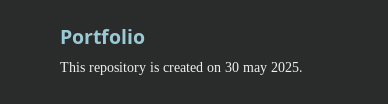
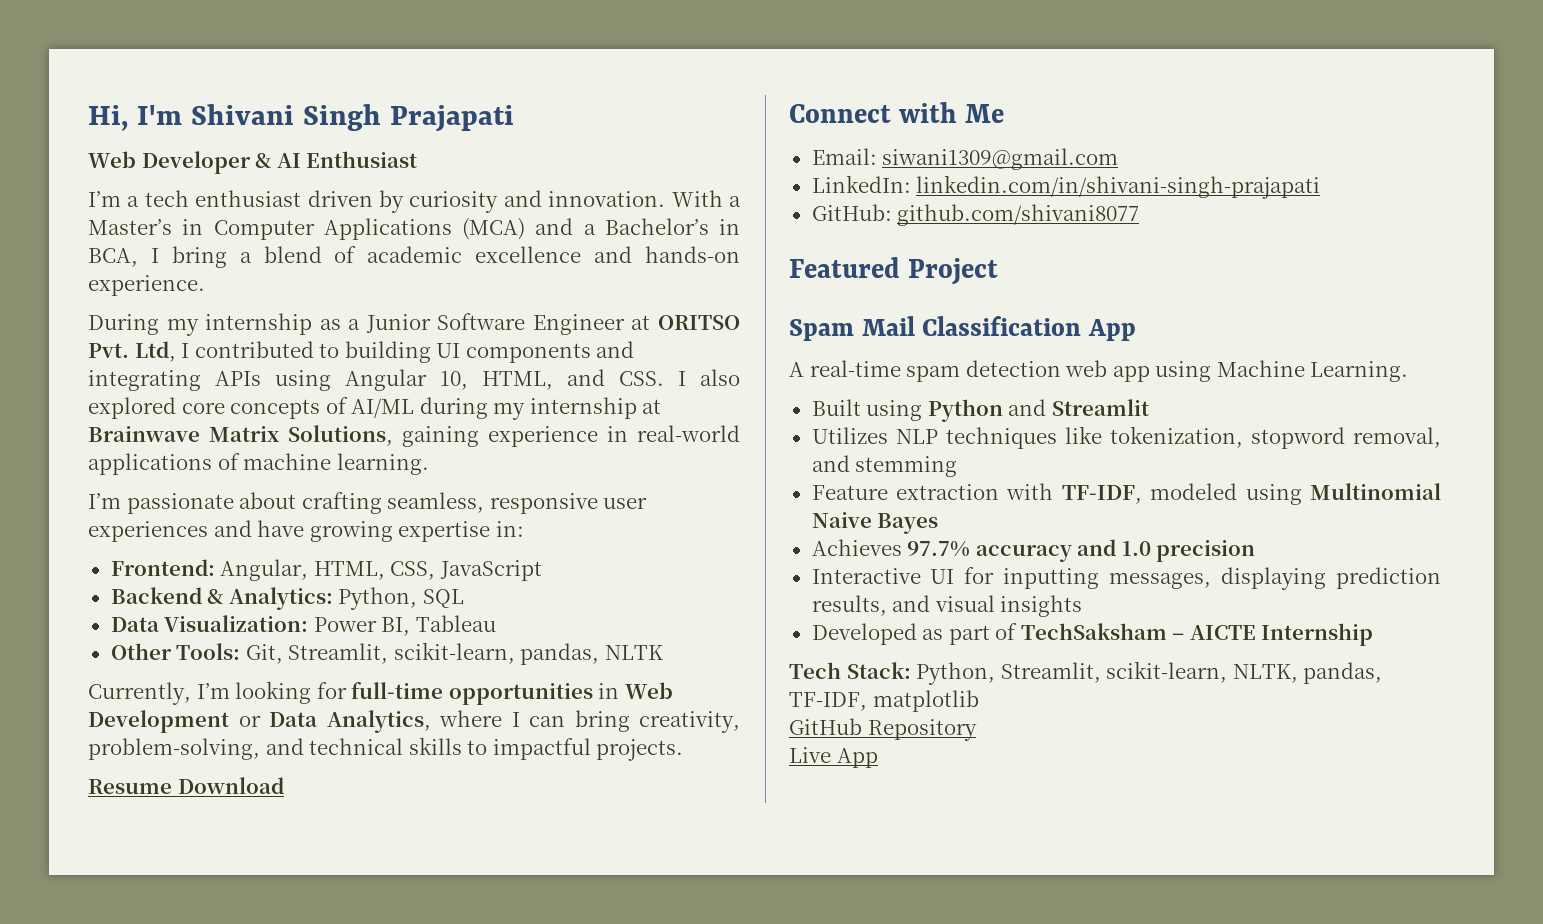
- Portfolio
- This repository is created on 30 may 2025.
+ Hi, I'm Shivani Singh Prajapati
+ Web Developer & AI Enthusiast
+ I’m a tech enthusiast driven by curiosity and innovation. With a Master’s in Computer Applications (MCA) and a Bachelor’s in BCA, I bring a blend of academic excellence and hands-on experience.
+ During my internship as a Junior Software Engineer at ORITSO Pvt. Ltd, I contributed to building UI components and integrating APIs using Angular 10, HTML, and CSS. I also explored core concepts of AI/ML during my internship at Brainwave Matrix Solutions, gaining experience in real-world applications of machine learning.
+ I’m passionate about crafting seamless, responsive user experiences and have growing expertise in:
+ Frontend: Angular, HTML, CSS, JavaScript
+ Backend & Analytics: Python, SQL
+ Data Visualization: Power BI, Tableau
+ Other Tools: Git, Streamlit, scikit-learn, pandas, NLTK
+ Currently, I’m looking for full-time opportunities in Web Development or Data Analytics, where I can bring creativity, problem-solving, and technical skills to impactful projects.
+ Resume Download
+ Connect with Me
+ Email: siwani1309@gmail.com
+ LinkedIn: linkedin.com/in/shivani-singh-prajapati
+ GitHub: github.com/shivani8077
+ Featured Project
+ Spam Mail Classification App
+ A real-time spam detection web app using Machine Learning.
+ Built using Python and Streamlit
+ Utilizes NLP techniques like tokenization, stopword removal, and stemming
+ Feature extraction with TF-IDF, modeled using Multinomial Naive Bayes
+ Achieves 97.7% accuracy and 1.0 precision
+ Interactive UI for inputting messages, displaying prediction results, and visual insights
+ Developed as part of TechSaksham – AICTE Internship
+ Tech Stack: Python, Streamlit, scikit-learn, NLTK, pandas, TF-IDF, matplotlib
+ GitHub Repository
+ Live App

